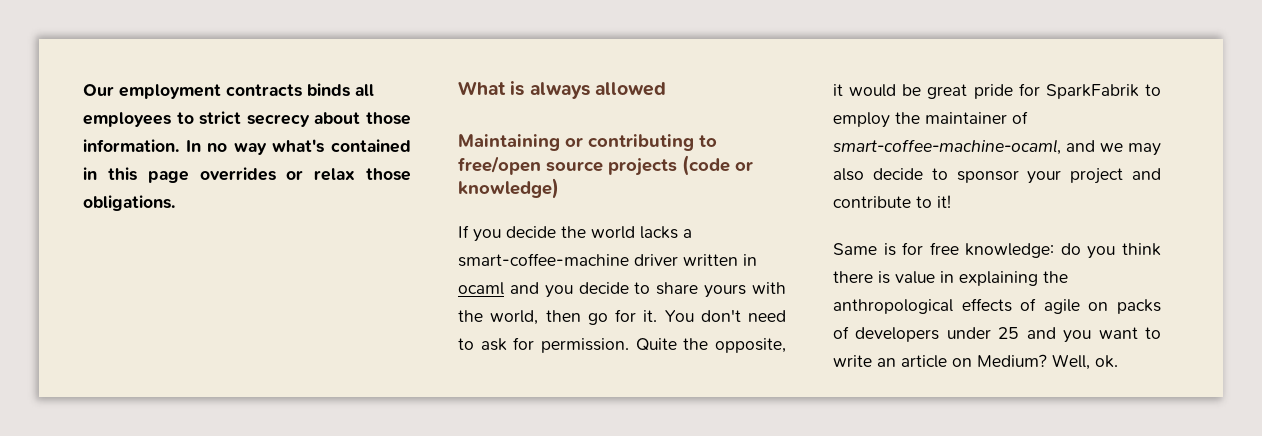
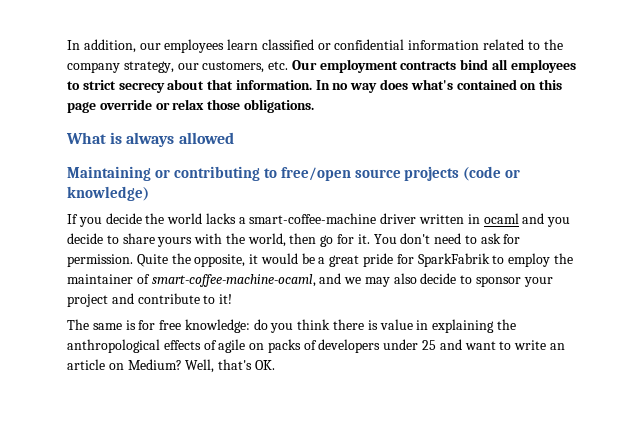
- Our employment contracts binds all employees to strict secrecy about those information.
+ In addition, our employees learn classified or confidential information related to the company strategy, our customers, etc. Our employment contracts bind all employees to strict secrecy about that information.
- In no way what's contained in this page overrides or relax those obligations.
+ In no way does what's contained on this page override or relax those obligations.
- Quite the opposite, it would be great pride for SparkFabrik to employ the maintainer of smart-coffee-machine-ocaml, and we may also decide to sponsor your project and contribute to it!
+ Quite the opposite, it would be a great pride for SparkFabrik to employ the maintainer of smart-coffee-machine-ocaml, and we may also decide to sponsor your project and contribute to it!
- Same is for free knowledge: do you think there is value in explaining the anthropological effects of agile on packs of developers under 25 and you want to write an article on Medium?
+ The same is for free knowledge: do you think there is value in explaining the anthropological effects of agile on packs of developers under 25 and want to write an article on Medium?
- Well, ok.
+ Well, that's OK.

